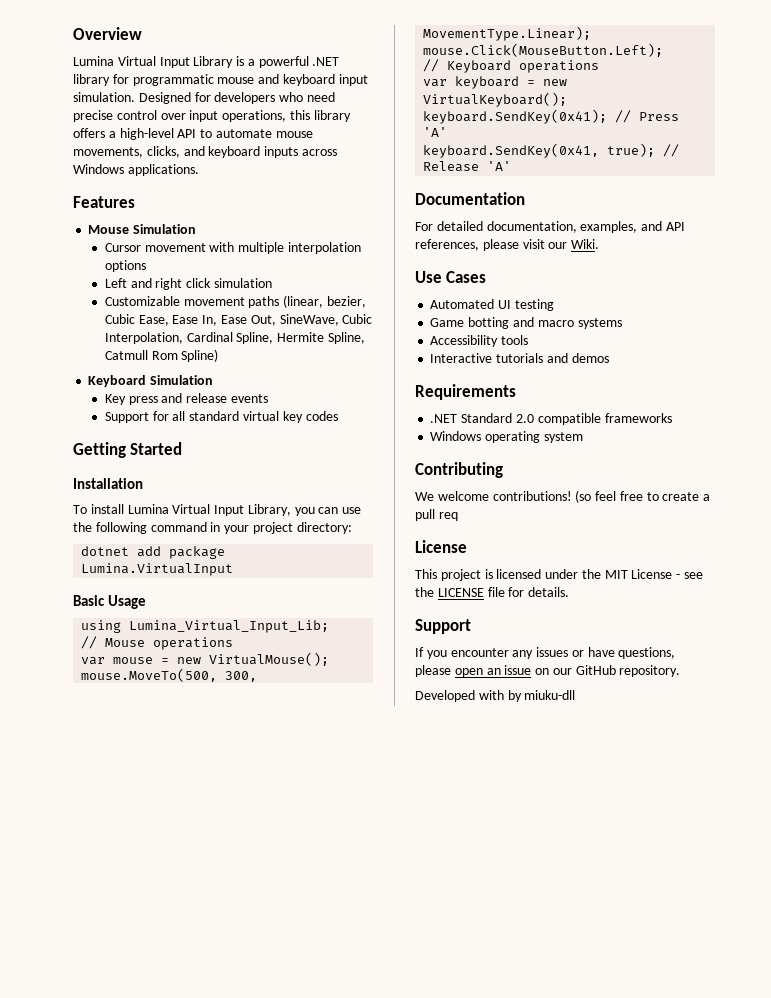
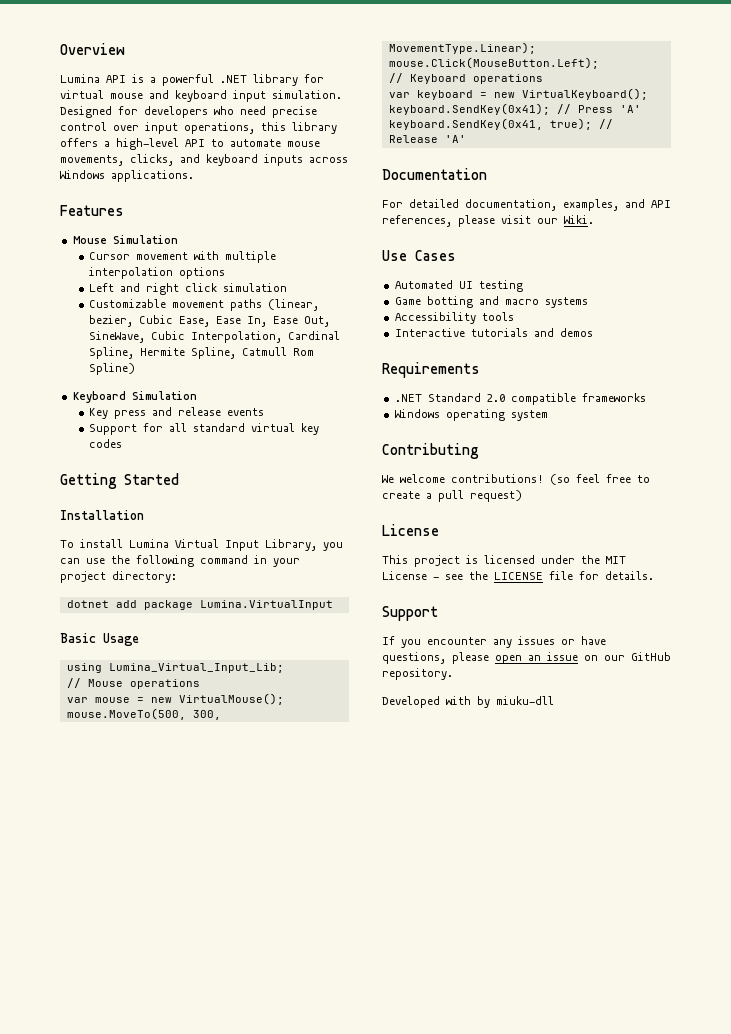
- Lumina Virtual Input Library is a powerful .NET library for programmatic mouse and keyboard input simulation.
+ Lumina API is a powerful .NET library for virtual mouse and keyboard input simulation.
- (so feel free to create a pull req
+ (so feel free to create a pull request)

